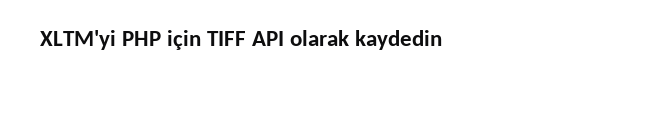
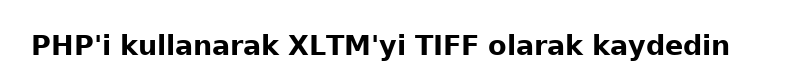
- XLTM'yi PHP için TIFF API olarak kaydedin
+ PHP'i kullanarak XLTM'yi TIFF olarak kaydedin

